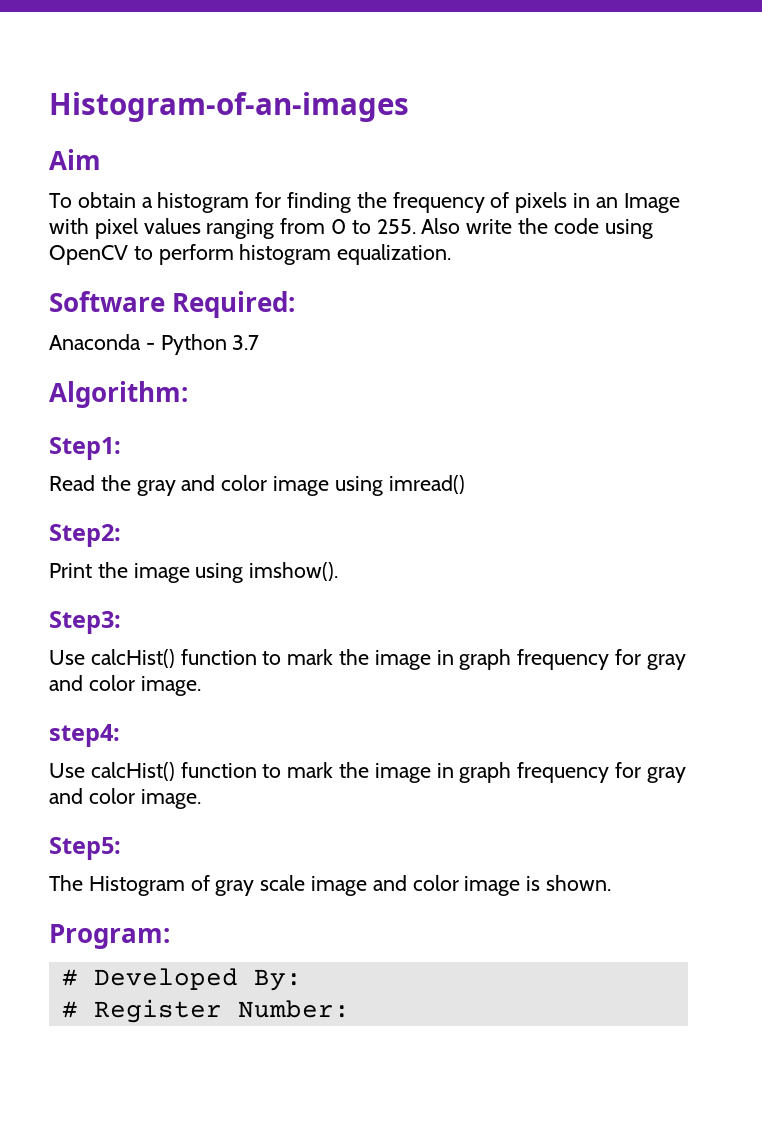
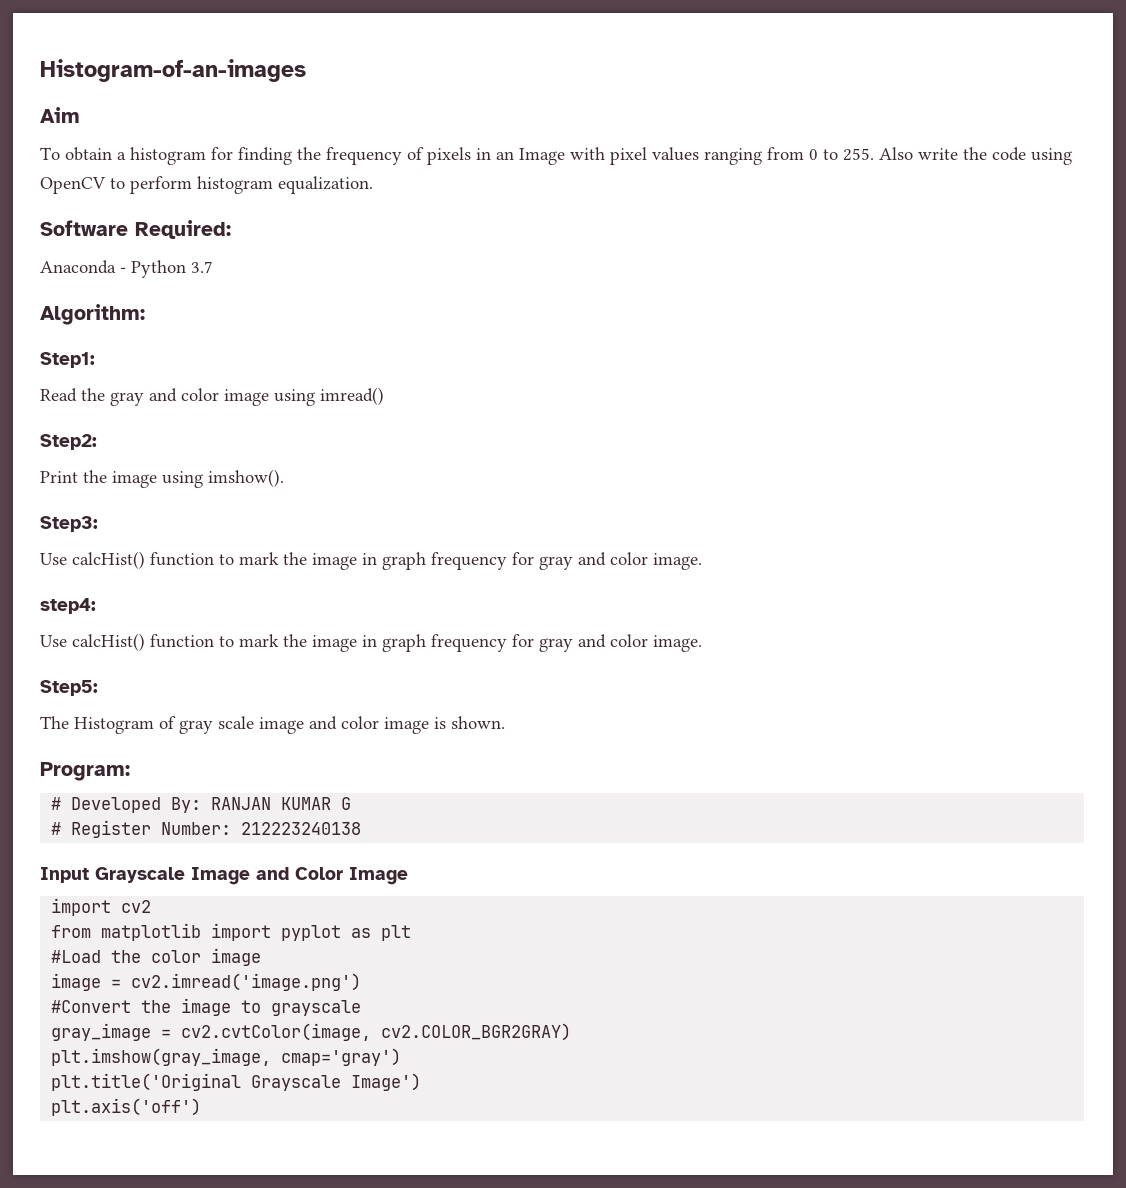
- # Developed By:
+ # Developed By: RANJAN KUMAR G
- # Register Number:
+ # Register Number: 212223240138
+ Input Grayscale Image and Color Image
+ import cv2
+ from matplotlib import pyplot as plt
+ #Load the color image
+ image = cv2.imread('image.png')
+ #Convert the image to grayscale
+ gray_image = cv2.cvtColor(image, cv2.COLOR_BGR2GRAY)
+ plt.imshow(gray_image, cmap='gray')
+ plt.title('Original Grayscale Image')
+ plt.axis('off')

